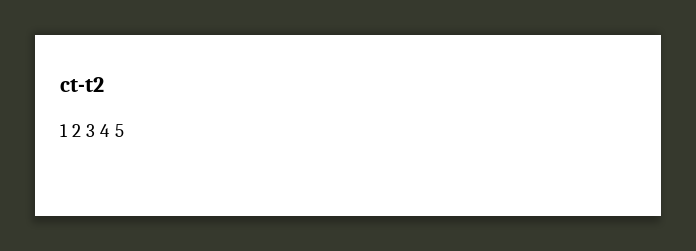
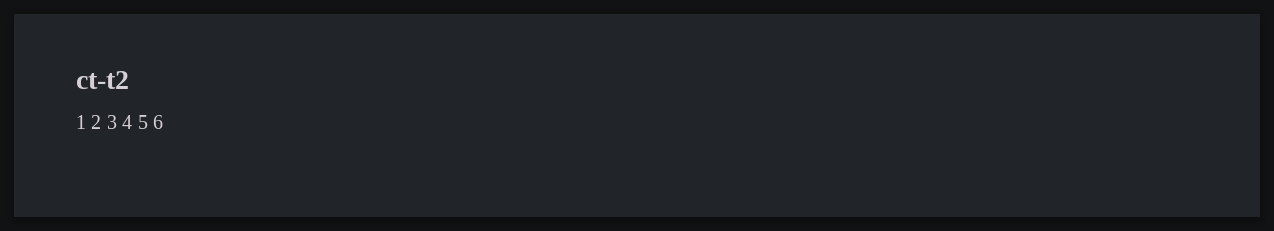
- 1 2 3 4 5
+ 1 2 3 4 5 6

